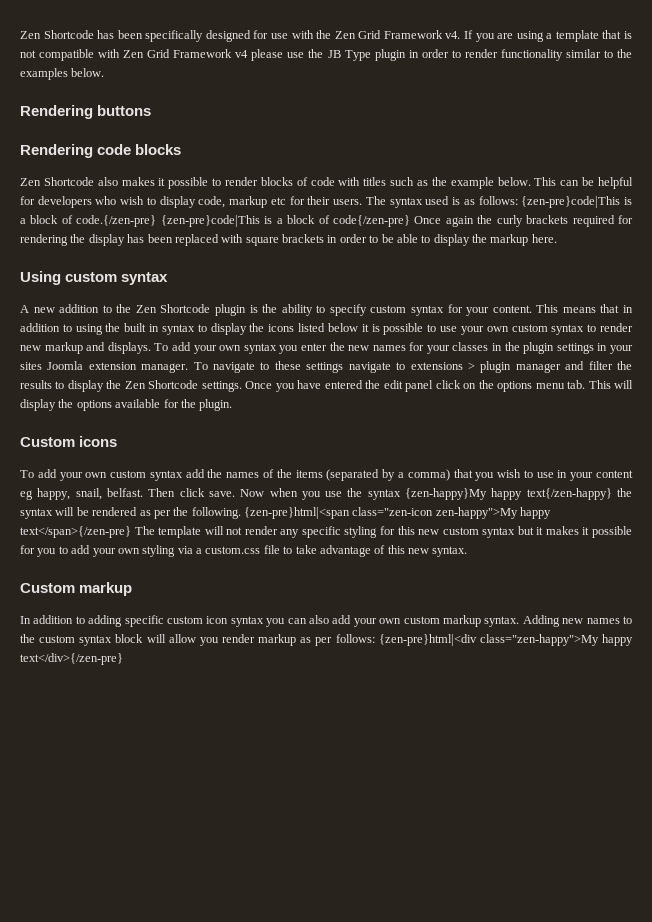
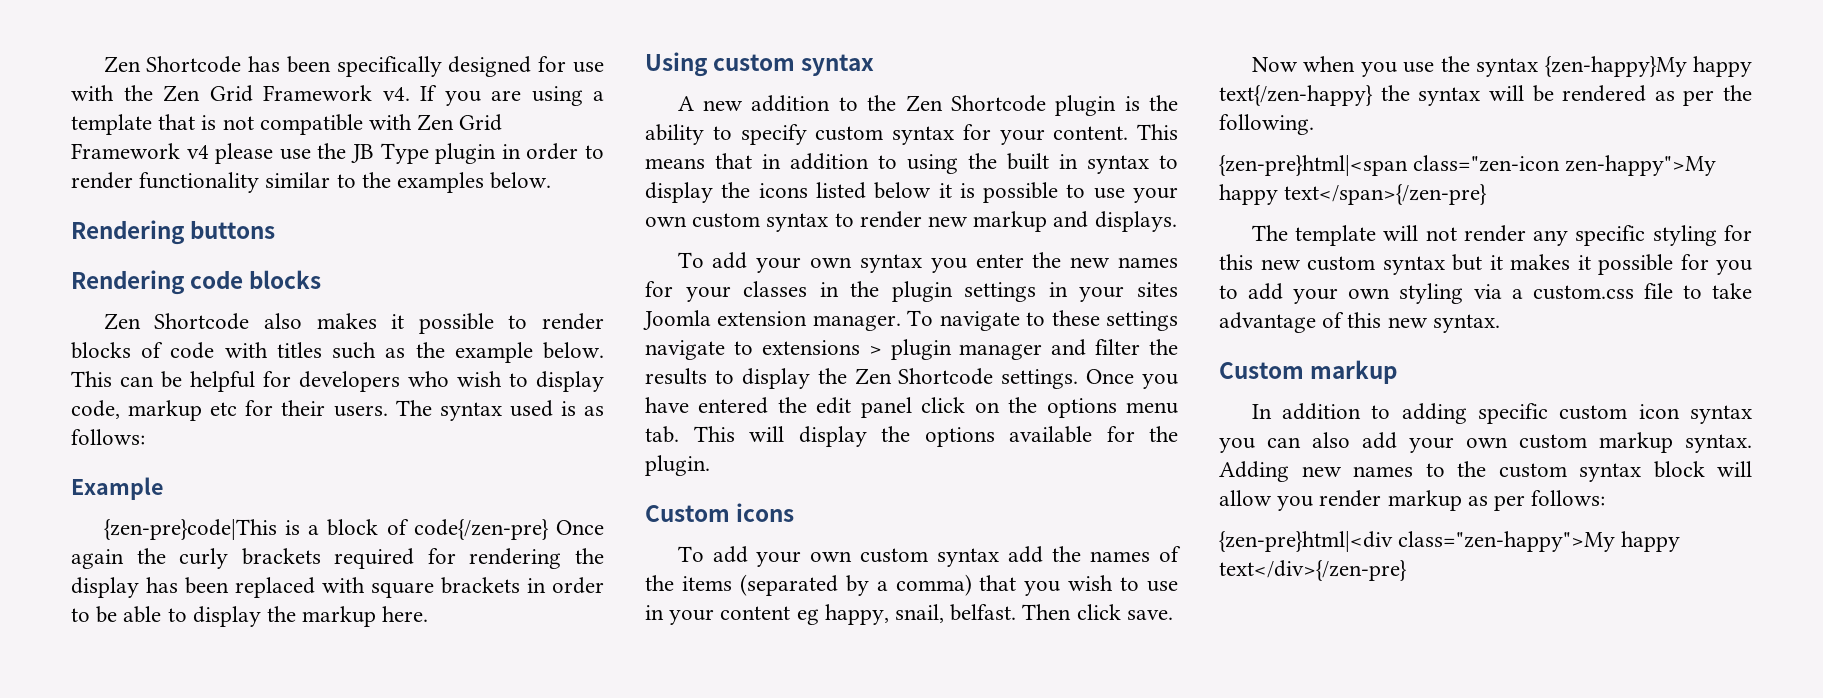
- The syntax used is as follows: {zen-pre}code|This is a block of code.{/zen-pre} {zen-pre}code|This is a block of code{/zen-pre} Once again the curly brackets required for rendering the display has been replaced with square brackets in order to be able to display the markup here.
+ The syntax used is as follows:
+ Example
+ {zen-pre}code|This is a block of code{/zen-pre} Once again the curly brackets required for rendering the display has been replaced with square brackets in order to be able to display the markup here.
- This means that in addition to using the built in syntax to display the icons listed below it is possible to use your own custom syntax to render new markup and displays. To add your own syntax you enter the new names for your classes in the plugin settings in your sites Joomla extension manager.
+ This means that in addition to using the built in syntax to display the icons listed below it is possible to use your own custom syntax to render new markup and displays.
+ To add your own syntax you enter the new names for your classes in the plugin settings in your sites Joomla extension manager.
- Then click save. Now when you use the syntax {zen-happy}My happy text{/zen-happy} the syntax will be rendered as per the following. {zen-pre}html|<span class="zen-icon zen-happy">My happy text</span>{/zen-pre} The template will not render any specific styling for this new custom syntax but it makes it possible for you to add your own styling via a custom.css file to take advantage of this new syntax.
+ Then click save.
+ Now when you use the syntax {zen-happy}My happy text{/zen-happy} the syntax will be rendered as per the following.
+ {zen-pre}html|<span class="zen-icon zen-happy">My happy text</span>{/zen-pre}
+ The template will not render any specific styling for this new custom syntax but it makes it possible for you to add your own styling via a custom.css file to take advantage of this new syntax.
- Adding new names to the custom syntax block will allow you render markup as per follows: {zen-pre}html|<div class="zen-happy">My happy text</div>{/zen-pre}
+ Adding new names to the custom syntax block will allow you render markup as per follows:
+ {zen-pre}html|<div class="zen-happy">My happy text</div>{/zen-pre}

